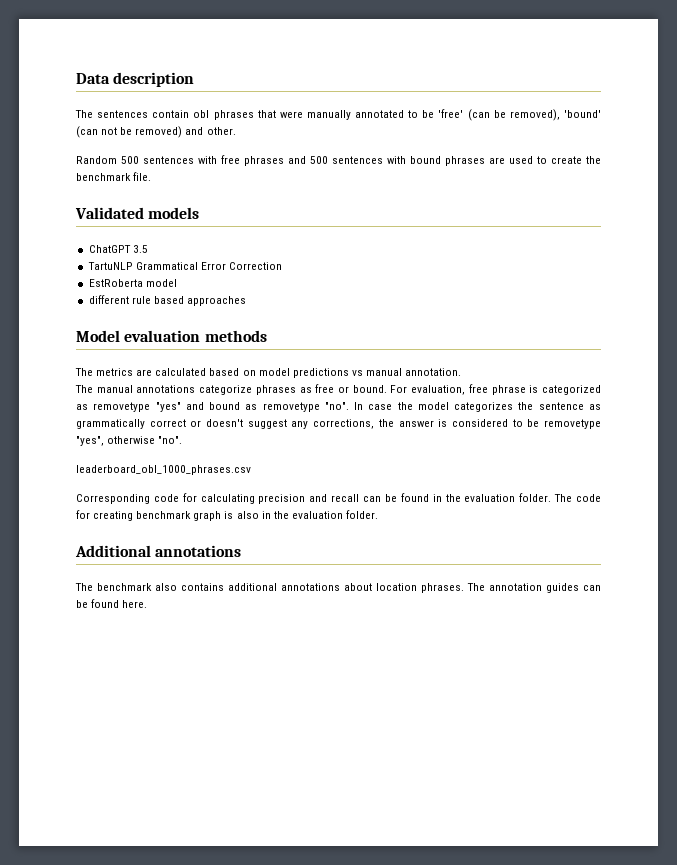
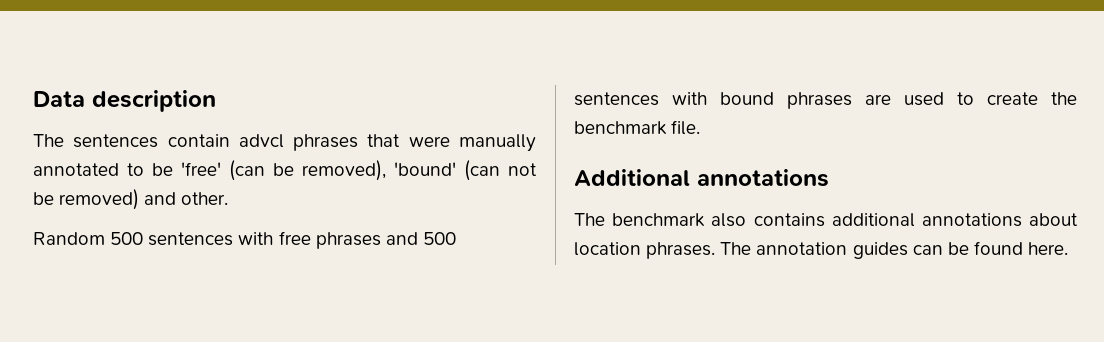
- The sentences contain obl phrases that were manually annotated to be 'free' (can be removed), 'bound' (can not be removed) and other.
+ The sentences contain advcl phrases that were manually annotated to be 'free' (can be removed), 'bound' (can not be removed) and other.
- Validated models
- ChatGPT 3.5
- TartuNLP Grammatical Error Correction
- EstRoberta model
- different rule based approaches
- Model evaluation methods
- The metrics are calculated based on model predictions vs manual annotation.
- The manual annotations categorize phrases as free or bound. For evaluation, free phrase is categorized as removetype "yes" and bound as removetype "no". In case the model categorizes the sentence as grammatically correct or doesn't suggest any corrections, the answer is considered to be removetype "yes", otherwise "no".
- leaderboard_obl_1000_phrases.csv
- Corresponding code for calculating precision and recall can be found in the evaluation folder. The code for creating benchmark graph is also in the evaluation folder.

